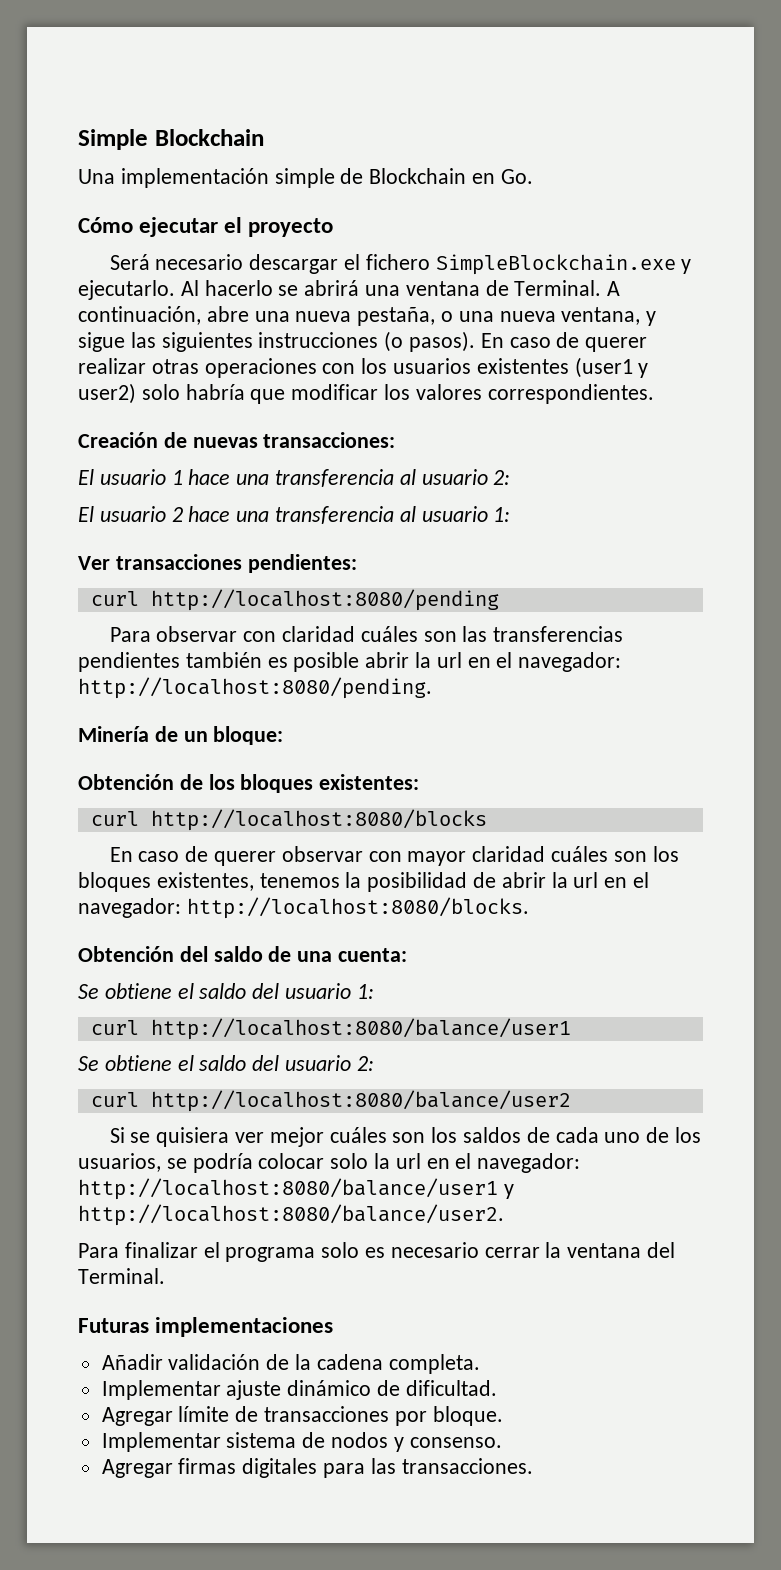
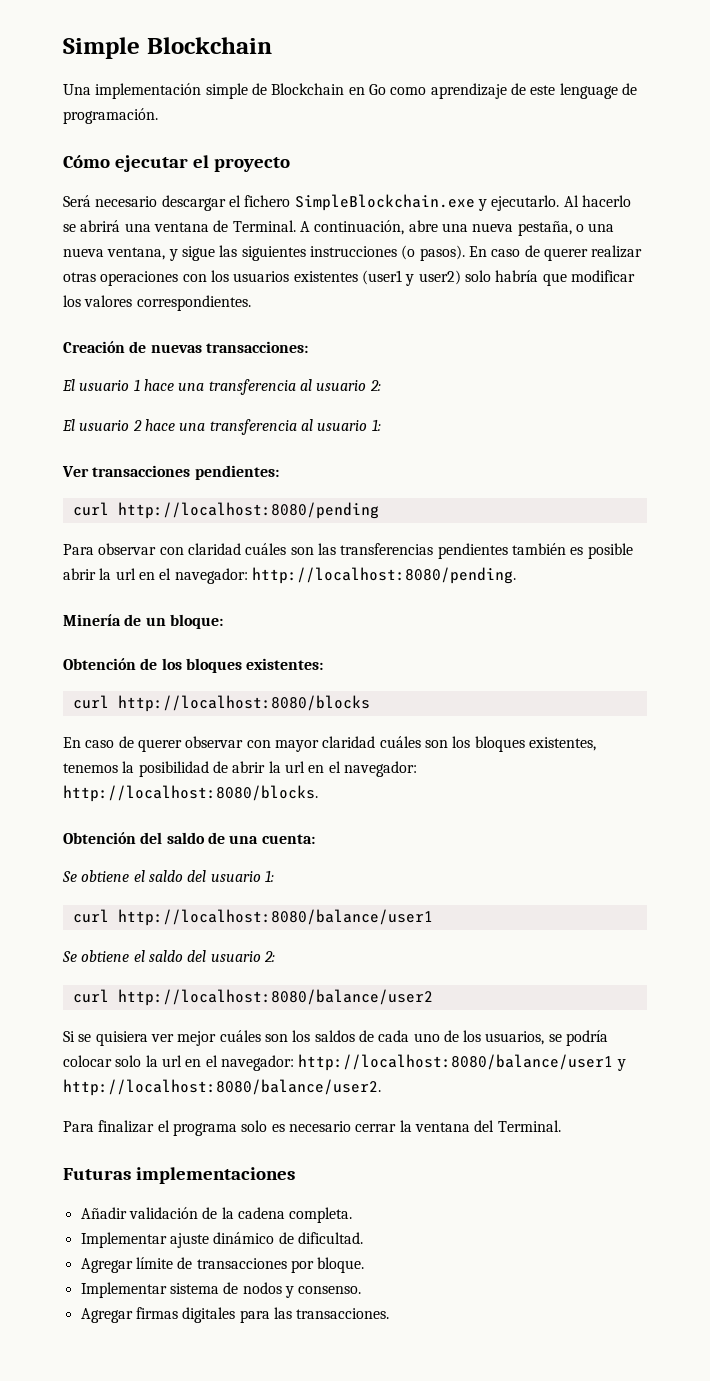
- Una implementación simple de Blockchain en Go.
+ Una implementación simple de Blockchain en Go como aprendizaje de este lenguage de programación.

